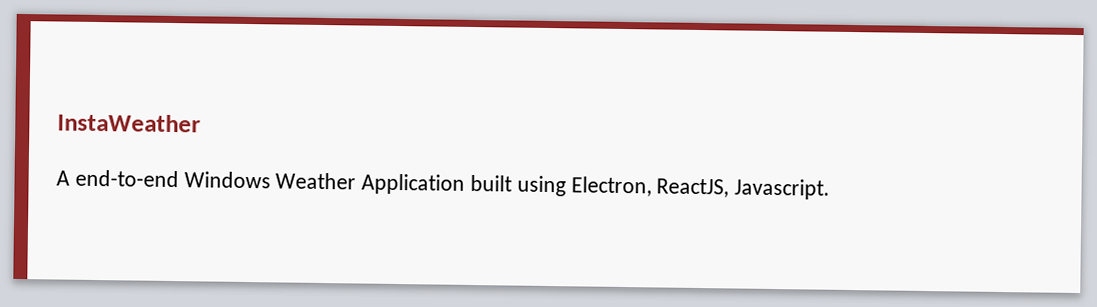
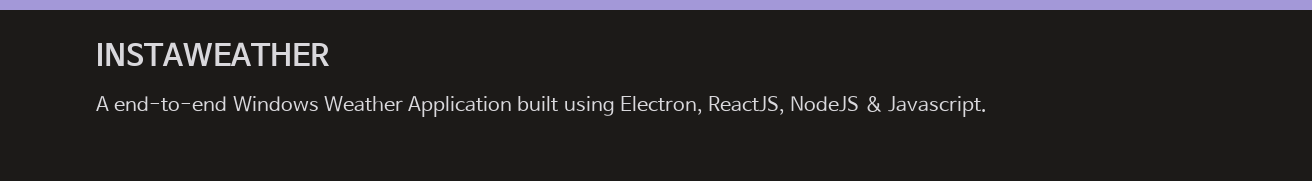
- InstaWeather
+ INSTAWEATHER
- A end-to-end Windows Weather Application built using Electron, ReactJS, Javascript.
+ A end-to-end Windows Weather Application built using Electron, ReactJS, NodeJS & Javascript.

